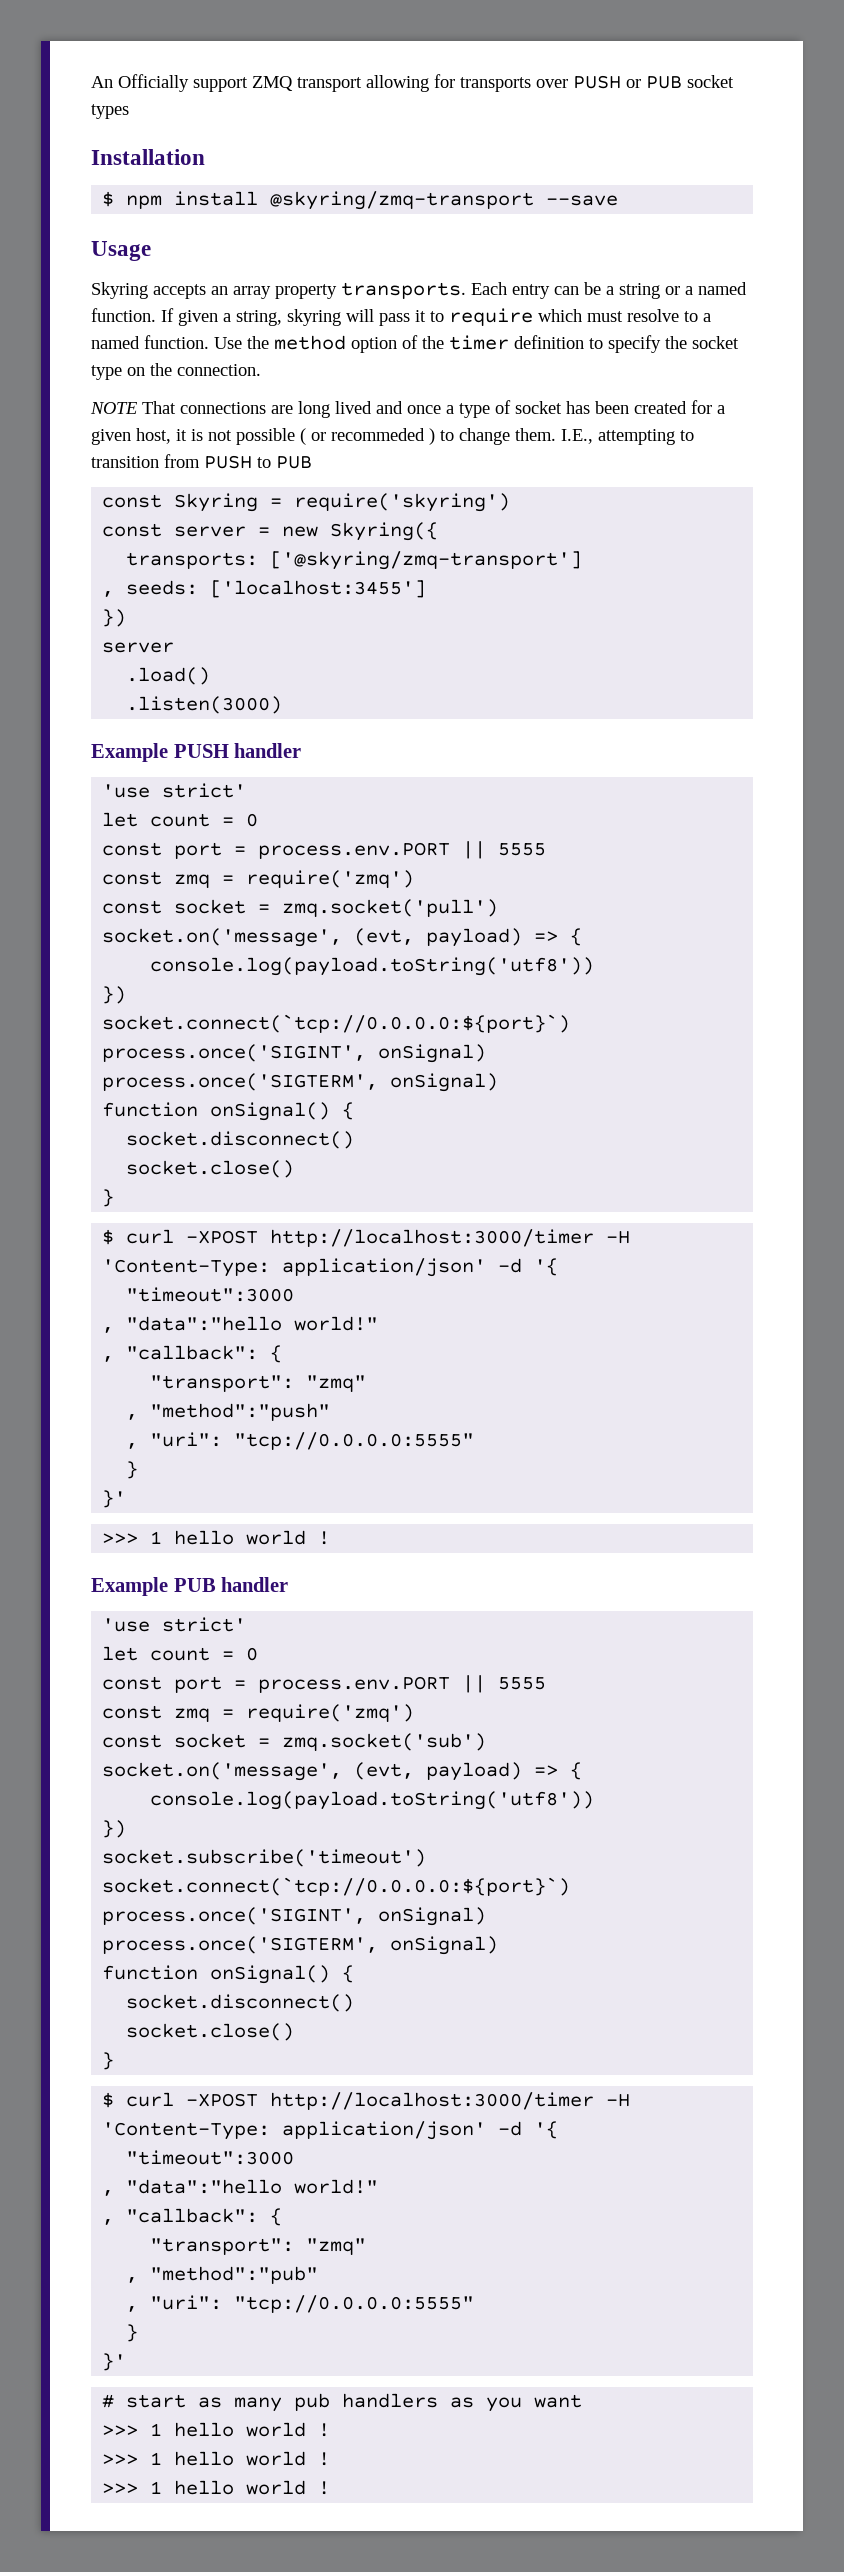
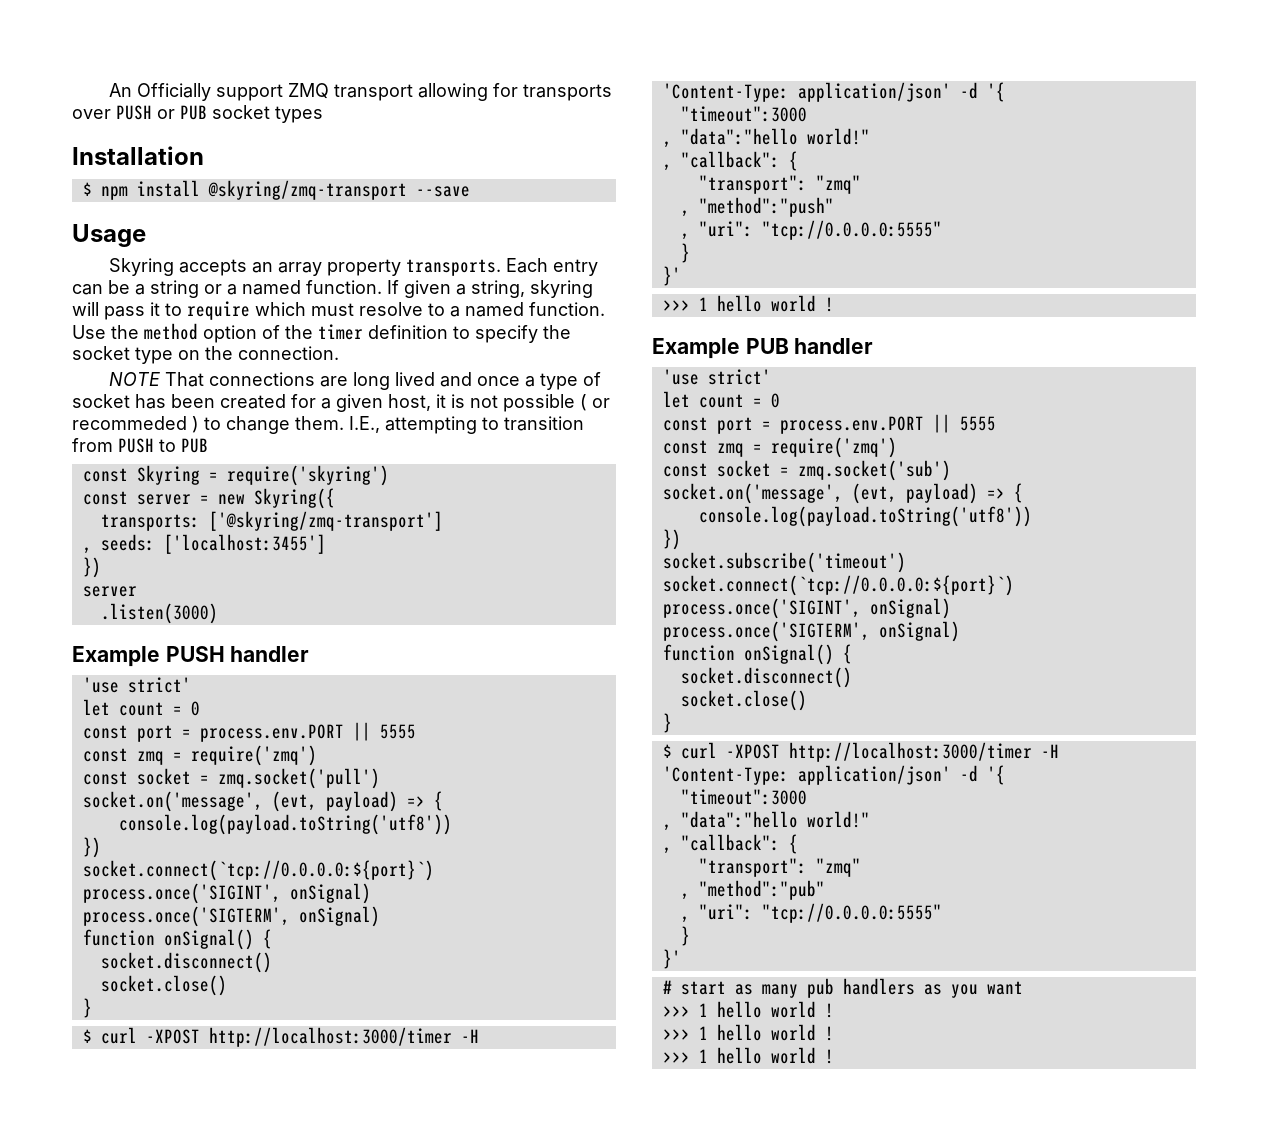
- .load()

